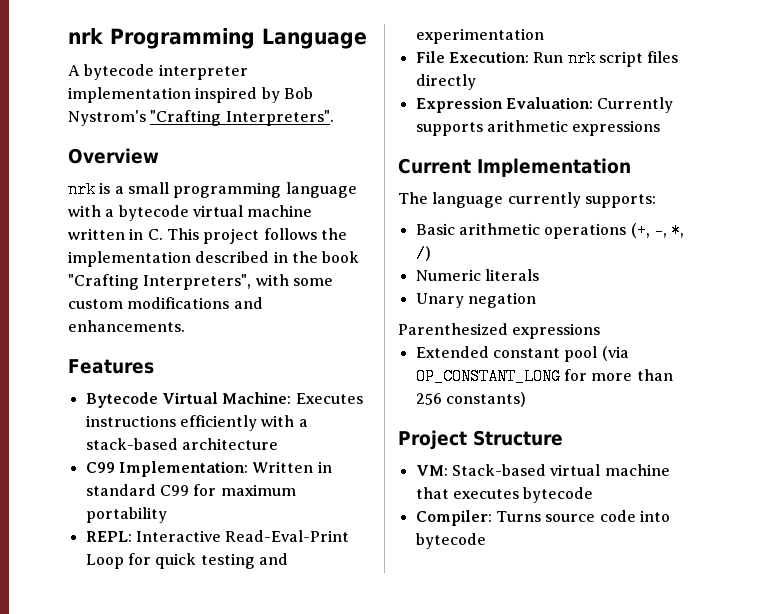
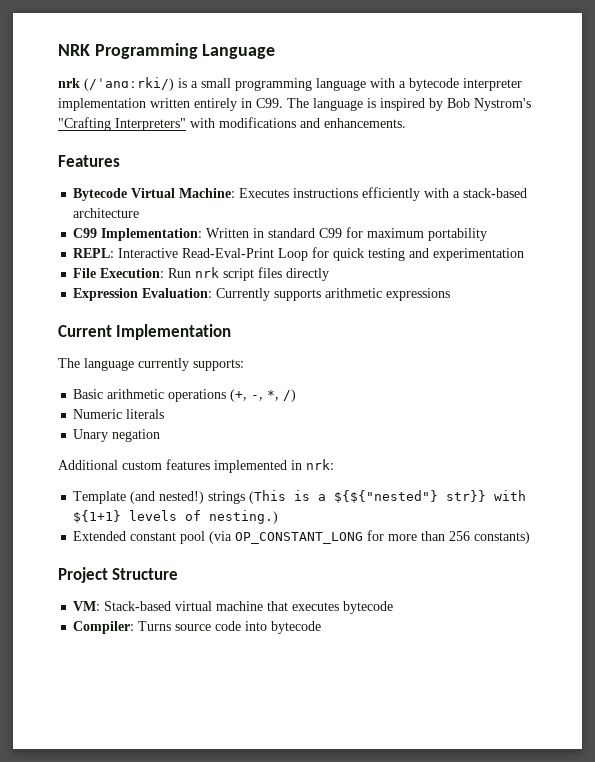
- nrk Programming Language
+ NRK Programming Language
- A bytecode interpreter implementation inspired by Bob Nystrom's "Crafting Interpreters".
- Overview
- nrk is a small programming language with a bytecode virtual machine written in C. This project follows the implementation described in the book "Crafting Interpreters", with some custom modifications and enhancements.
+ nrk (/ˈanɑːrki/) is a small programming language with a bytecode interpreter implementation written entirely in C99. The language is inspired by Bob Nystrom's "Crafting Interpreters" with modifications and enhancements.
- Parenthesized expressions
+ Additional custom features implemented in nrk:
+ Template (and nested!) strings (This is a ${${"nested"} str}} with ${1+1} levels of nesting.)

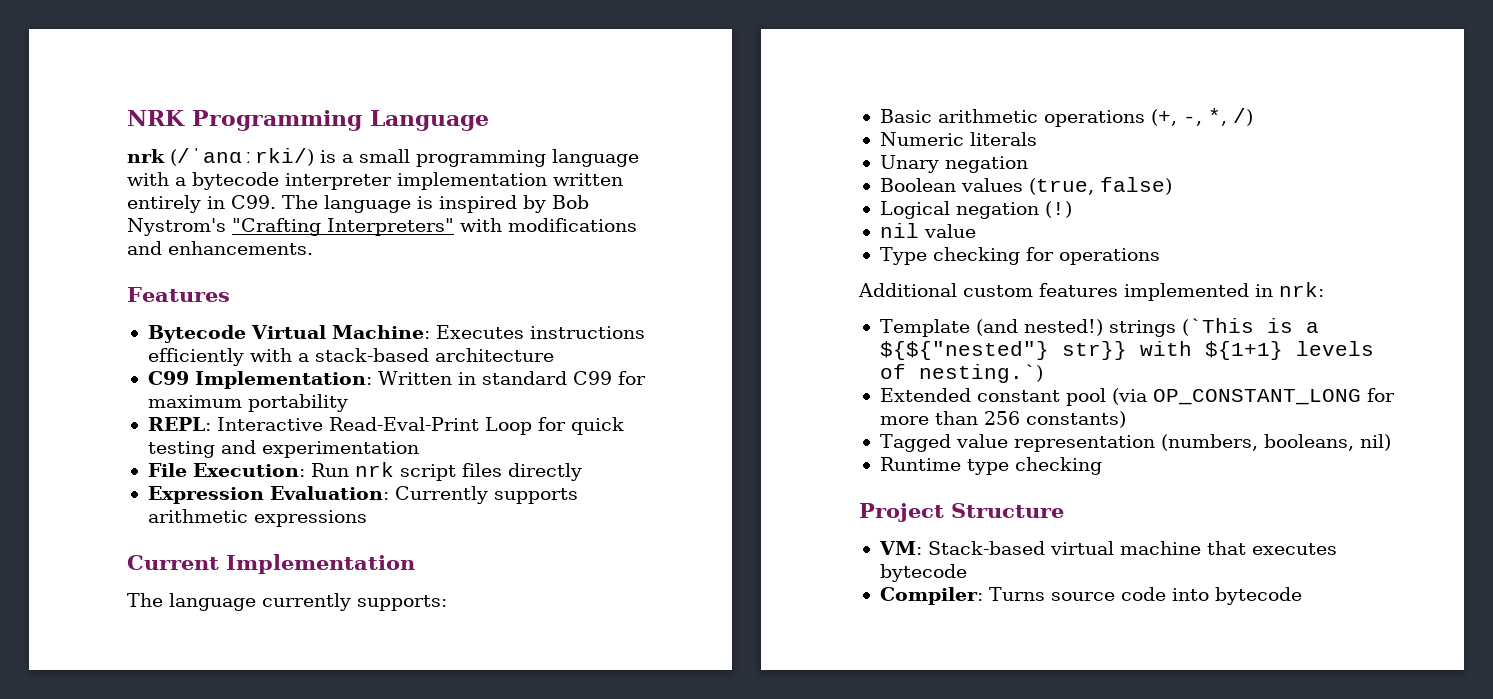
+ Boolean values (true, false)
+ Logical negation (!)
+ nil value
+ Type checking for operations
- Template (and nested!) strings (This is a ${${"nested"} str}} with ${1+1} levels of nesting.)
+ Template (and nested!) strings (`This is a ${${"nested"} str}} with ${1+1} levels of nesting.`)
+ Tagged value representation (numbers, booleans, nil)
+ Runtime type checking

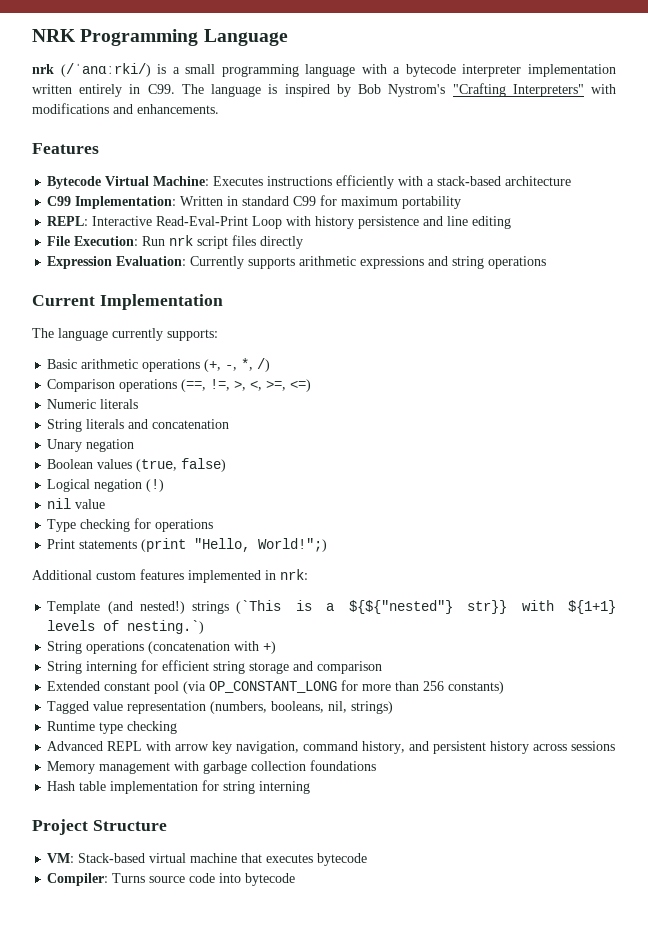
- REPL: Interactive Read-Eval-Print Loop for quick testing and experimentation
+ REPL: Interactive Read-Eval-Print Loop with history persistence and line editing
- Expression Evaluation: Currently supports arithmetic expressions
+ Expression Evaluation: Currently supports arithmetic expressions and string operations
+ Comparison operations (==, !=, >, <, >=, <=)
  Numeric literals
+ String literals and concatenation
+ Print statements (print "Hello, World!";)
+ String operations (concatenation with +)
+ String interning for efficient string storage and comparison
- Tagged value representation (numbers, booleans, nil)
+ Tagged value representation (numbers, booleans, nil, strings)
+ Advanced REPL with arrow key navigation, command history, and persistent history across sessions
+ Memory management with garbage collection foundations
+ Hash table implementation for string interning

